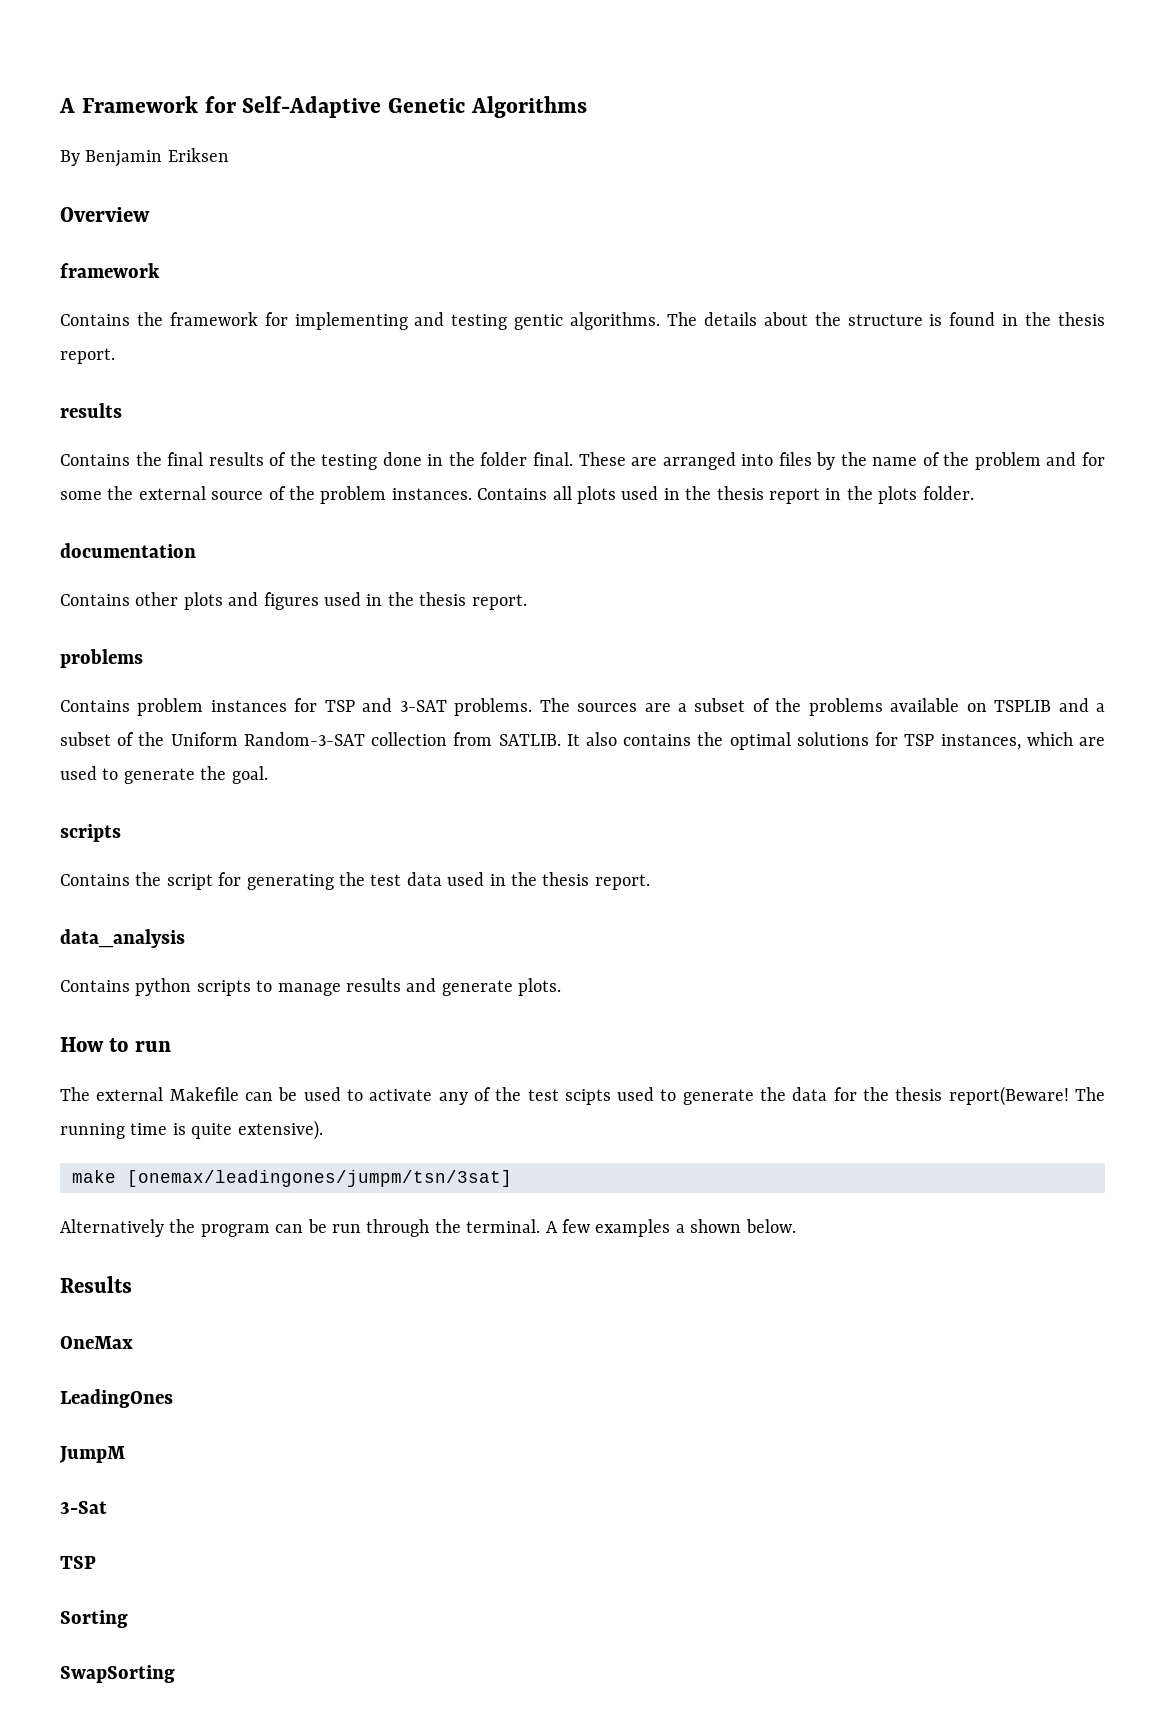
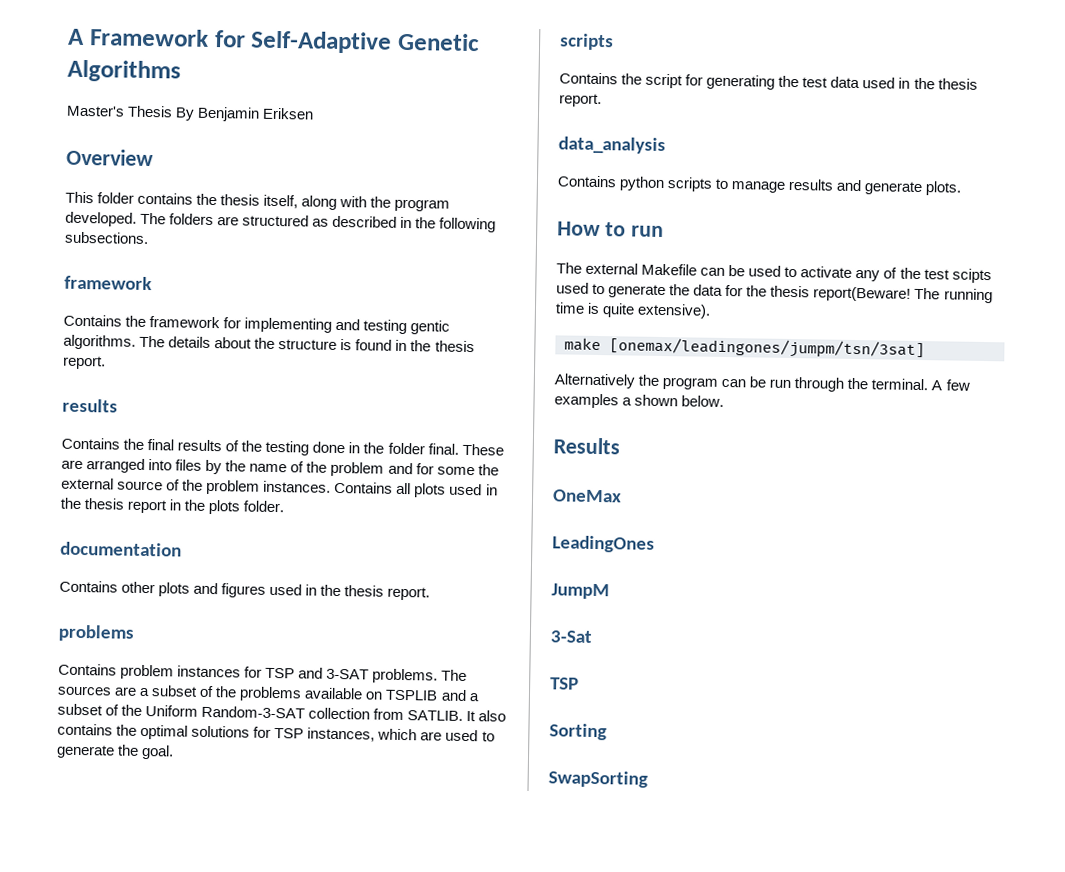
- By Benjamin Eriksen
+ Master's Thesis By Benjamin Eriksen
+ This folder contains the thesis itself, along with the program developed. The folders are structured as described in the following subsections.

